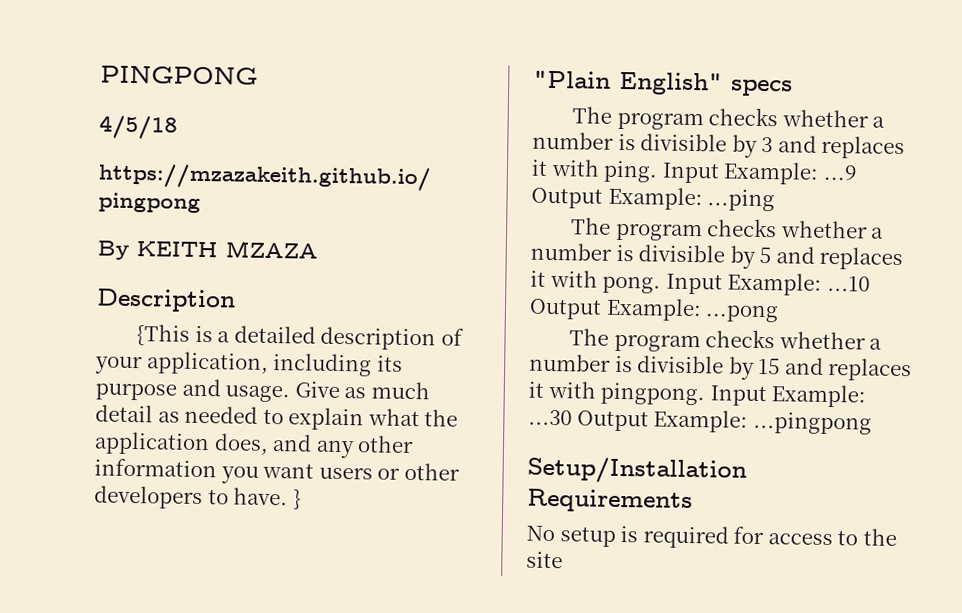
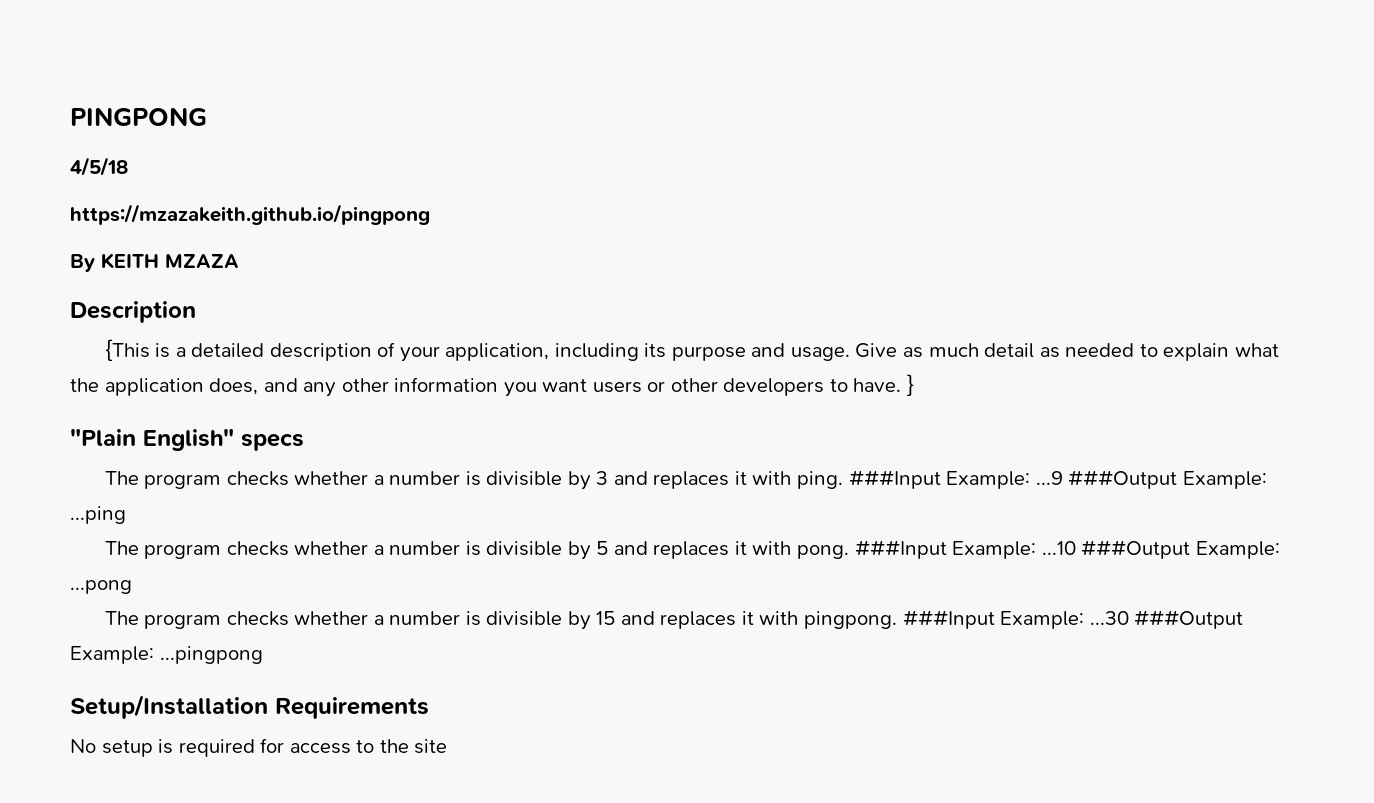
- Input Example: ...9 Output Example: ...ping
+ ###Input Example: ...9 ###Output Example: ...ping
- Input Example: ...10 Output Example: ...pong
+ ###Input Example: ...10 ###Output Example: ...pong
- Input Example: ...30 Output Example: ...pingpong
+ ###Input Example: ...30 ###Output Example: ...pingpong

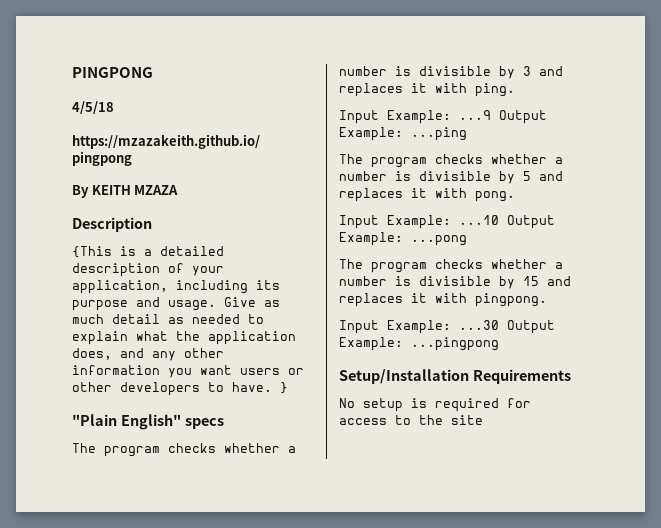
- The program checks whether a number is divisible by 3 and replaces it with ping. ###Input Example: ...9 ###Output Example: ...ping
+ The program checks whether a number is divisible by 3 and replaces it with ping.
+ Input Example: ...9 Output Example: ...ping
- The program checks whether a number is divisible by 5 and replaces it with pong. ###Input Example: ...10 ###Output Example: ...pong
+ The program checks whether a number is divisible by 5 and replaces it with pong.
+ Input Example: ...10 Output Example: ...pong
- The program checks whether a number is divisible by 15 and replaces it with pingpong. ###Input Example: ...30 ###Output Example: ...pingpong
+ The program checks whether a number is divisible by 15 and replaces it with pingpong.
+ Input Example: ...30 Output Example: ...pingpong

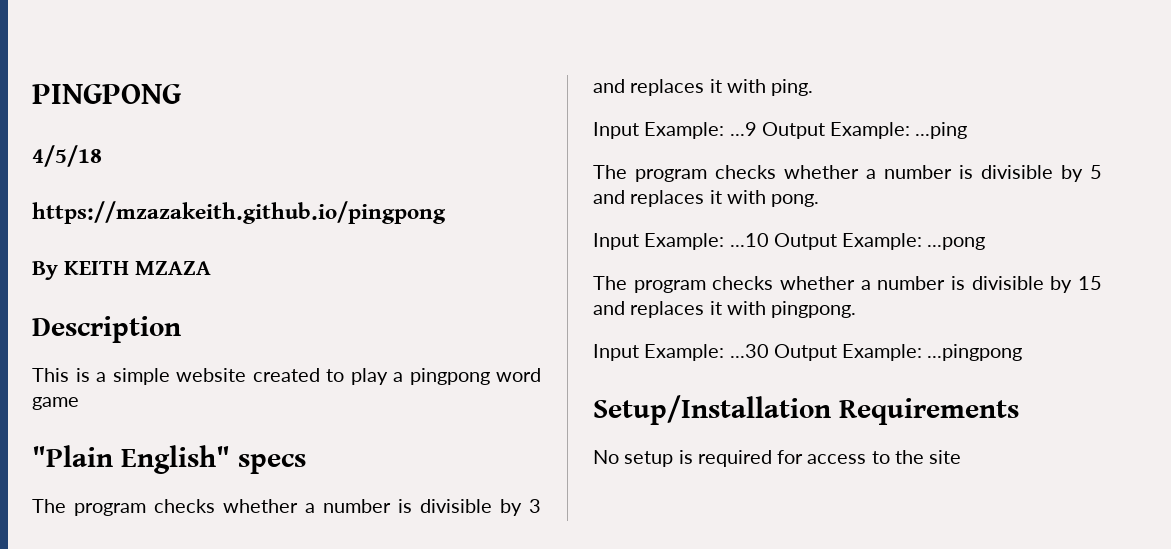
- {This is a detailed description of your application, including its purpose and usage. Give as much detail as needed to explain what the application does, and any other information you want users or other developers to have. }
+ This is a simple website created to play a pingpong word game

